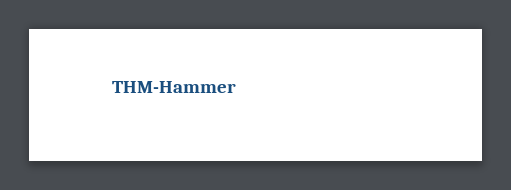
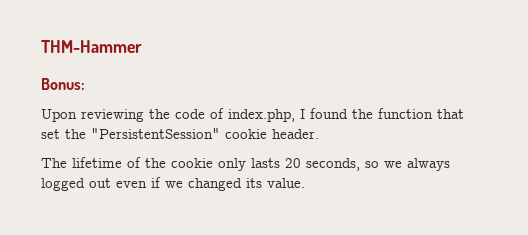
+ Bonus:
+ Upon reviewing the code of index.php, I found the function that set the "PersistentSession" cookie header.
+ The lifetime of the cookie only lasts 20 seconds, so we always logged out even if we changed its value.

